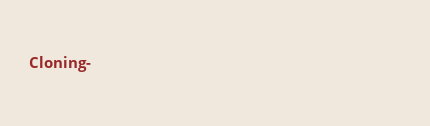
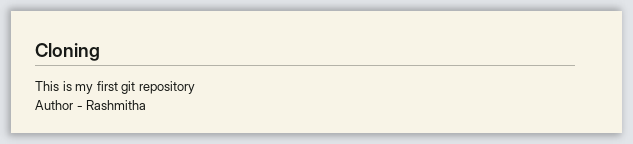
- Cloning-
+ Cloning
+ This is my first git repository
+ Author - Rashmitha

